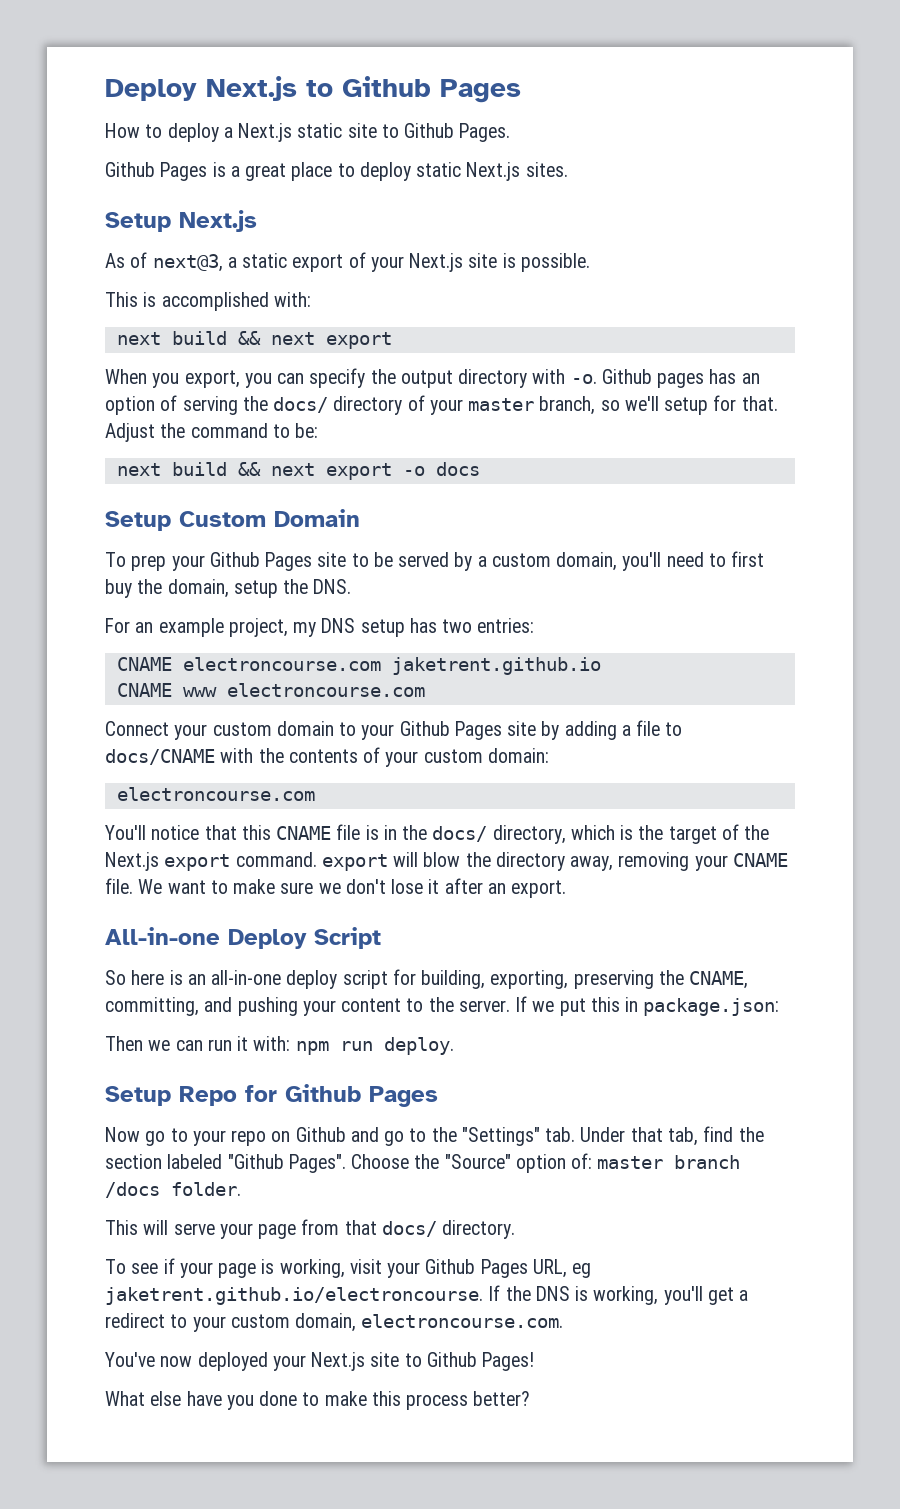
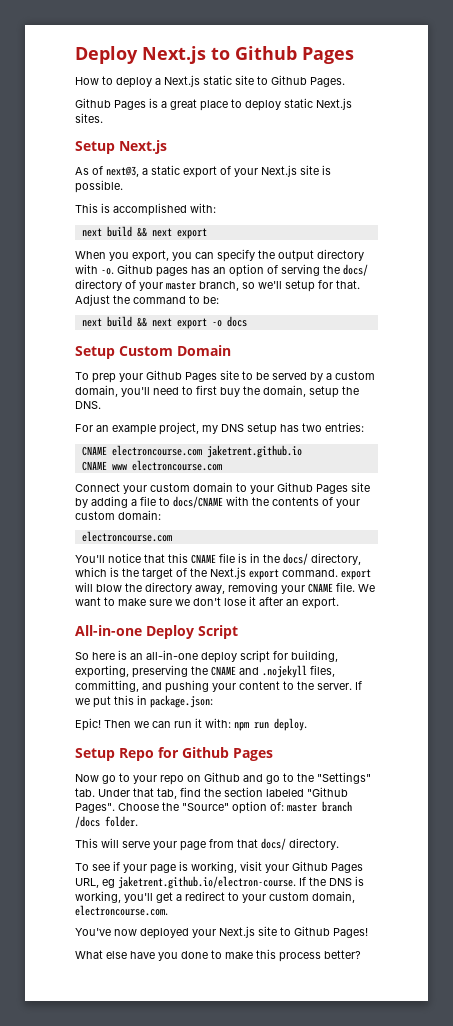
- So here is an all-in-one deploy script for building, exporting, preserving the CNAME, committing, and pushing your content to the server.
+ So here is an all-in-one deploy script for building, exporting, preserving the CNAME and .nojekyll files, committing, and pushing your content to the server.
+ Epic!
- To see if your page is working, visit your Github Pages URL, eg jaketrent.github.io/electroncourse. If the DNS is working, you'll get a redirect to your custom domain, electroncourse.com.
+ To see if your page is working, visit your Github Pages URL, eg jaketrent.github.io/electron-course. If the DNS is working, you'll get a redirect to your custom domain, electroncourse.com.

